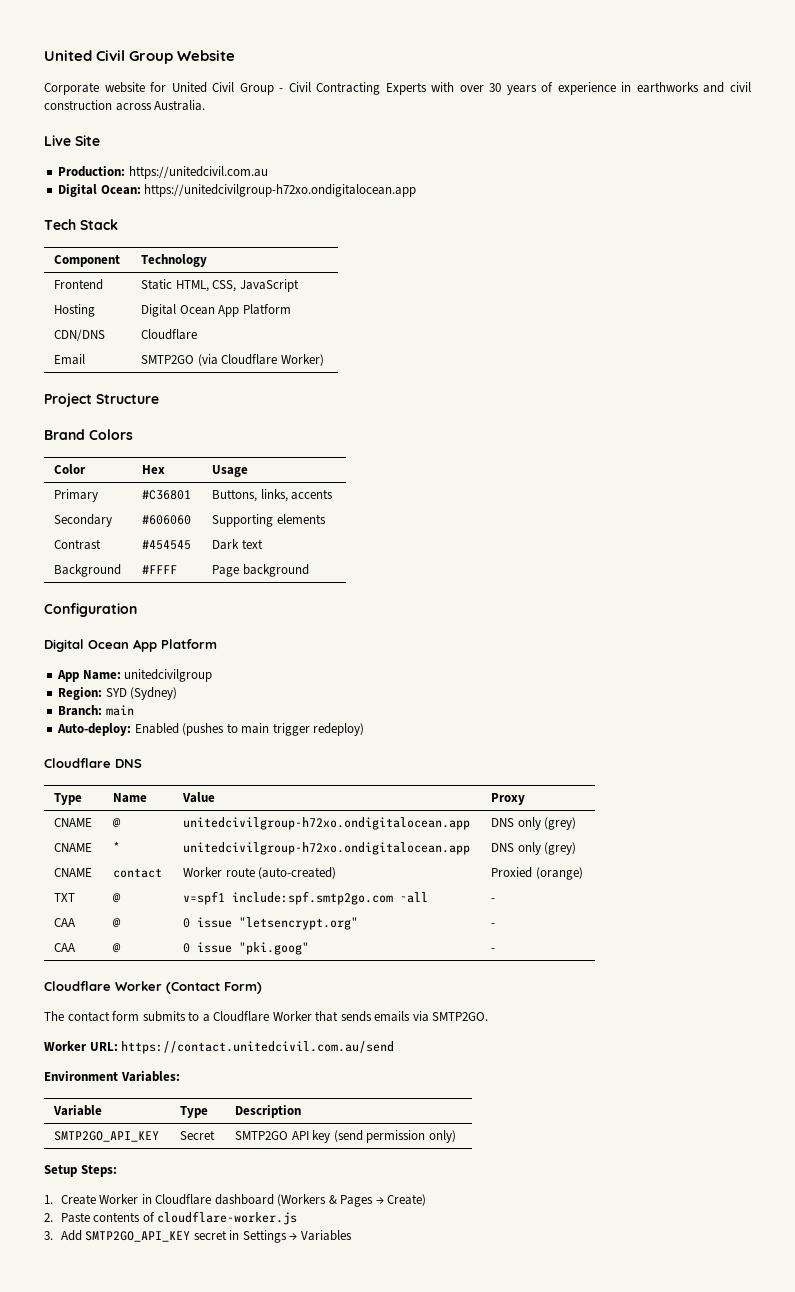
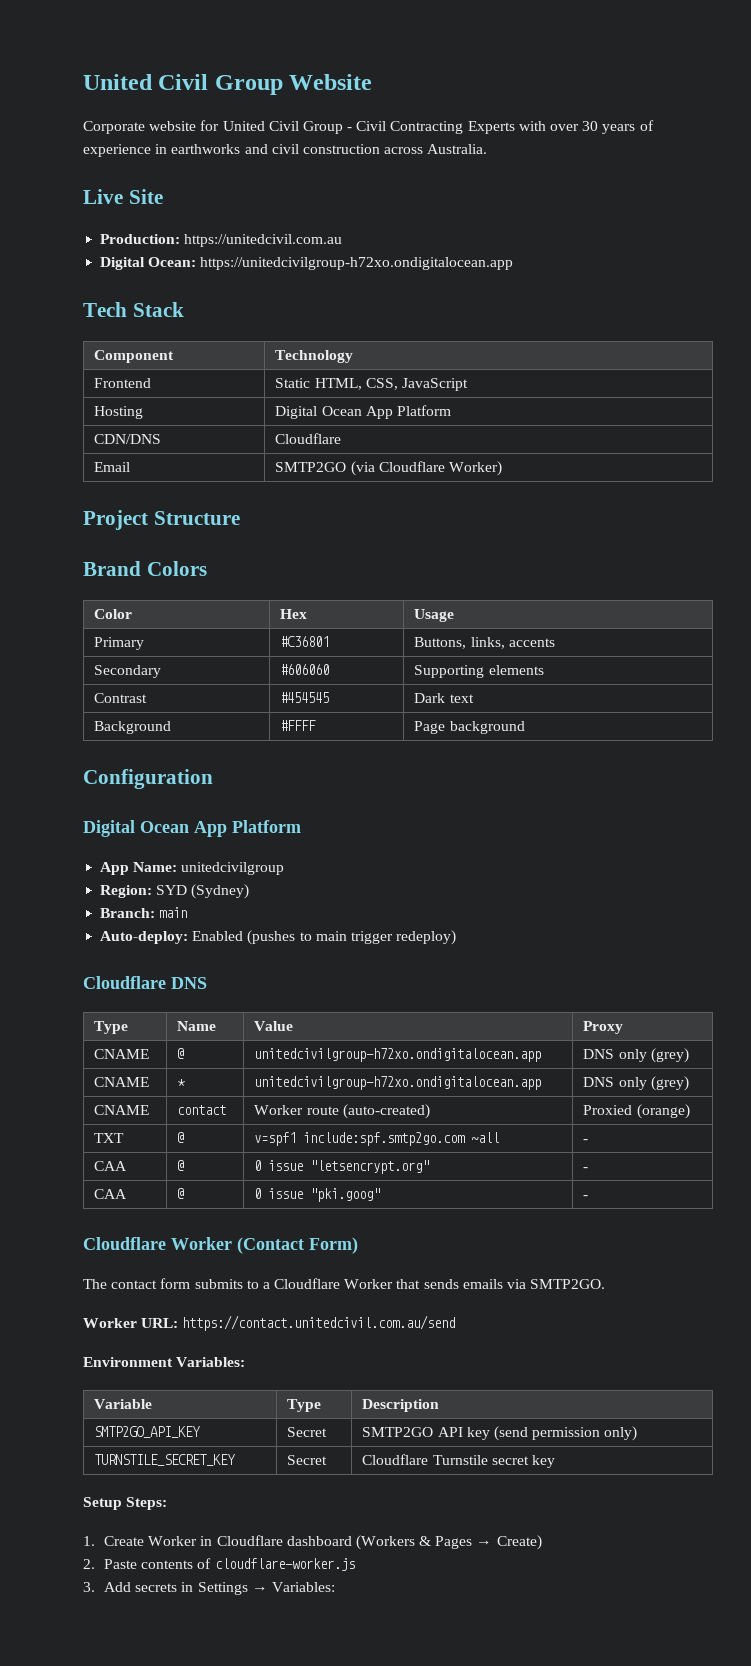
+ TURNSTILE_SECRET_KEY | Secret | Cloudflare Turnstile secret key
- 3. Add SMTP2GO_API_KEY secret in Settings → Variables
+ 3. Add secrets in Settings → Variables:

